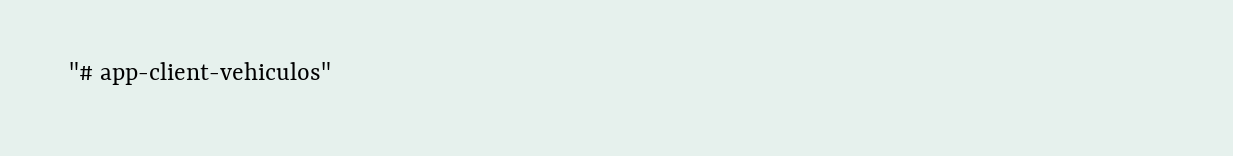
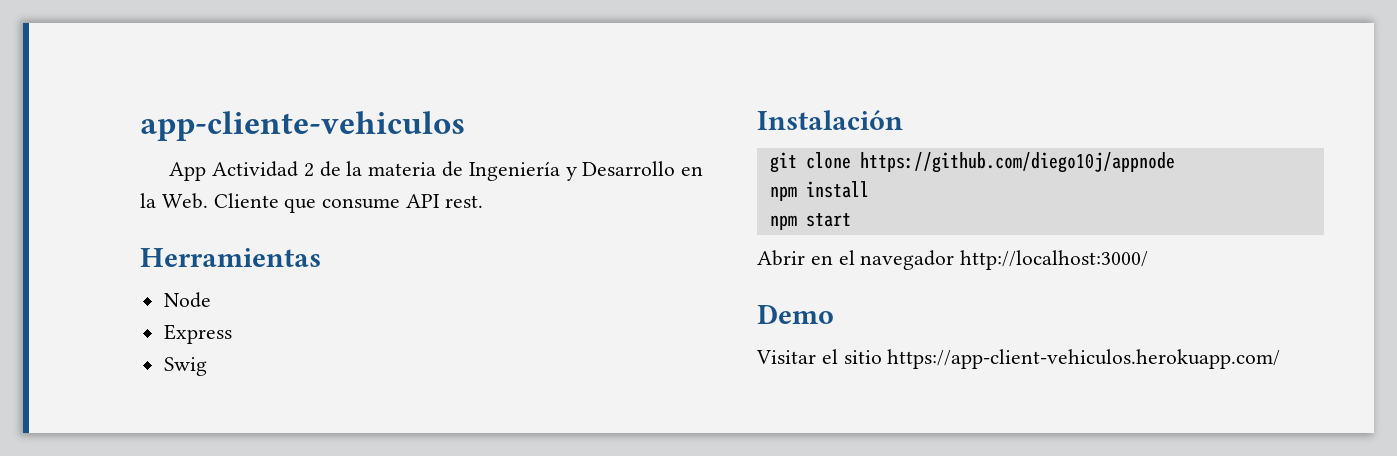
- "# app-client-vehiculos"
+ app-cliente-vehiculos
+ App Actividad 2 de la materia de Ingeniería y Desarrollo en la Web. Cliente que consume API rest.
+ Herramientas
+ Node
+ Express
+ Swig
+ Instalación
+ git clone https://github.com/diego10j/appnode
+ npm install
+ npm start
+ Abrir en el navegador http://localhost:3000/
+ Demo
+ Visitar el sitio https://app-client-vehiculos.herokuapp.com/

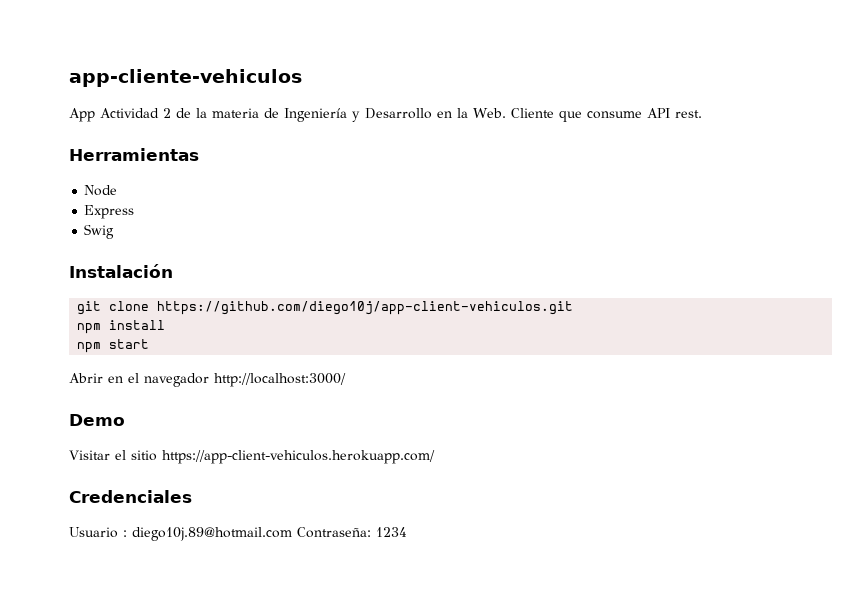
- git clone https://github.com/diego10j/appnode
+ git clone https://github.com/diego10j/app-client-vehiculos.git
+ Credenciales
+ Usuario : diego10j.89@hotmail.com Contraseña: 1234

